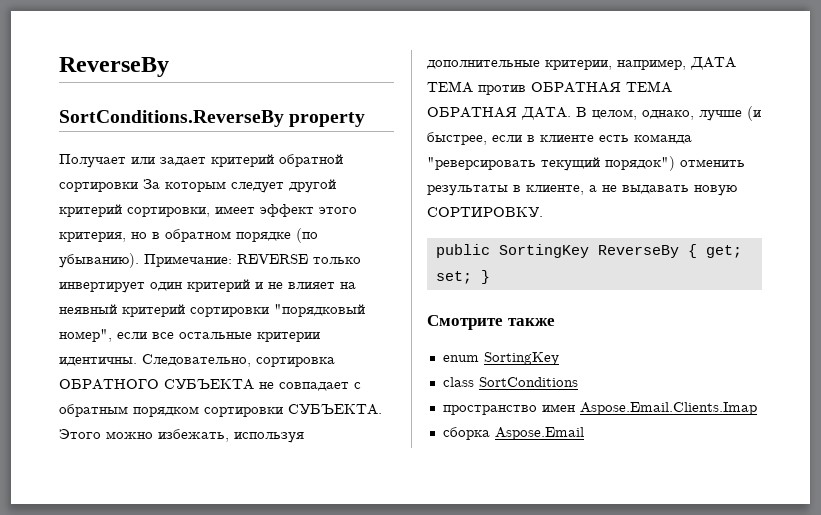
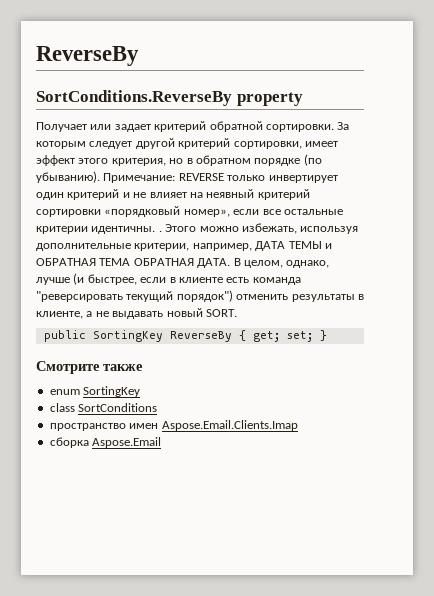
- Получает или задает критерий обратной сортировки За которым следует другой критерий сортировки, имеет эффект этого критерия, но в обратном порядке (по убыванию).
+ Получает или задает критерий обратной сортировки. За которым следует другой критерий сортировки, имеет эффект этого критерия, но в обратном порядке (по убыванию).
- Примечание: REVERSE только инвертирует один критерий и не влияет на неявный критерий сортировки "порядковый номер", если все остальные критерии идентичны. Следовательно, сортировка ОБРАТНОГО СУБЪЕКТА не совпадает с обратным порядком сортировки СУБЪЕКТА.
+ Примечание: REVERSE только инвертирует один критерий и не влияет на неявный критерий сортировки «порядковый номер», если все остальные критерии идентичны. .
- Этого можно избежать, используя дополнительные критерии, например, ДАТА ТЕМА против ОБРАТНАЯ ТЕМА ОБРАТНАЯ ДАТА.
+ Этого можно избежать, используя дополнительные критерии, например, ДАТА ТЕМЫ и ОБРАТНАЯ ТЕМА ОБРАТНАЯ ДАТА.
- В целом, однако, лучше (и быстрее, если в клиенте есть команда "реверсировать текущий порядок") отменить результаты в клиенте, а не выдавать новую СОРТИРОВКУ.
+ В целом, однако, лучше (и быстрее, если в клиенте есть команда "реверсировать текущий порядок") отменить результаты в клиенте, а не выдавать новый SORT.

